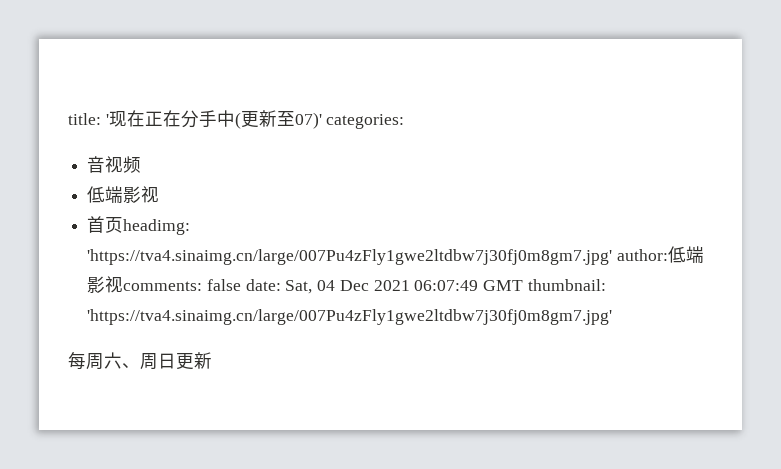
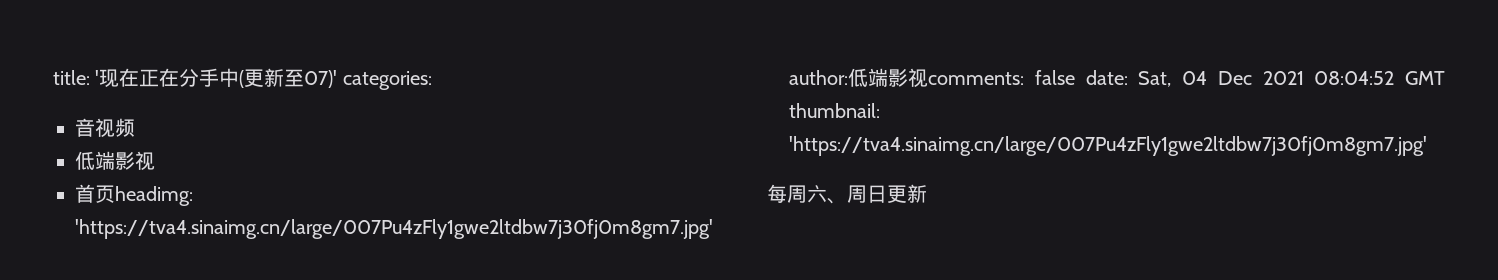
- 首页headimg: 'https://tva4.sinaimg.cn/large/007Pu4zFly1gwe2ltdbw7j30fj0m8gm7.jpg' author:低端影视comments: false date: Sat, 04 Dec 2021 06:07:49 GMT thumbnail: 'https://tva4.sinaimg.cn/large/007Pu4zFly1gwe2ltdbw7j30fj0m8gm7.jpg'
+ 首页headimg: 'https://tva4.sinaimg.cn/large/007Pu4zFly1gwe2ltdbw7j30fj0m8gm7.jpg' author:低端影视comments: false date: Sat, 04 Dec 2021 08:04:52 GMT thumbnail: 'https://tva4.sinaimg.cn/large/007Pu4zFly1gwe2ltdbw7j30fj0m8gm7.jpg'

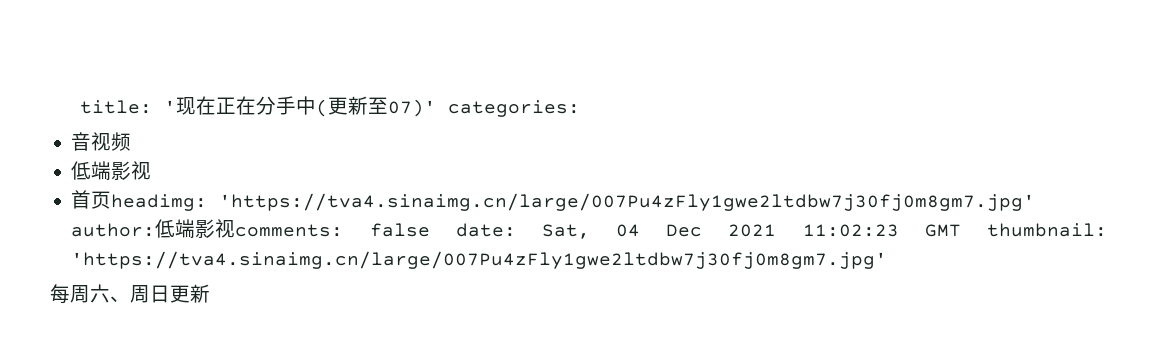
- 首页headimg: 'https://tva4.sinaimg.cn/large/007Pu4zFly1gwe2ltdbw7j30fj0m8gm7.jpg' author:低端影视comments: false date: Sat, 04 Dec 2021 08:04:52 GMT thumbnail: 'https://tva4.sinaimg.cn/large/007Pu4zFly1gwe2ltdbw7j30fj0m8gm7.jpg'
+ 首页headimg: 'https://tva4.sinaimg.cn/large/007Pu4zFly1gwe2ltdbw7j30fj0m8gm7.jpg' author:低端影视comments: false date: Sat, 04 Dec 2021 11:02:23 GMT thumbnail: 'https://tva4.sinaimg.cn/large/007Pu4zFly1gwe2ltdbw7j30fj0m8gm7.jpg'

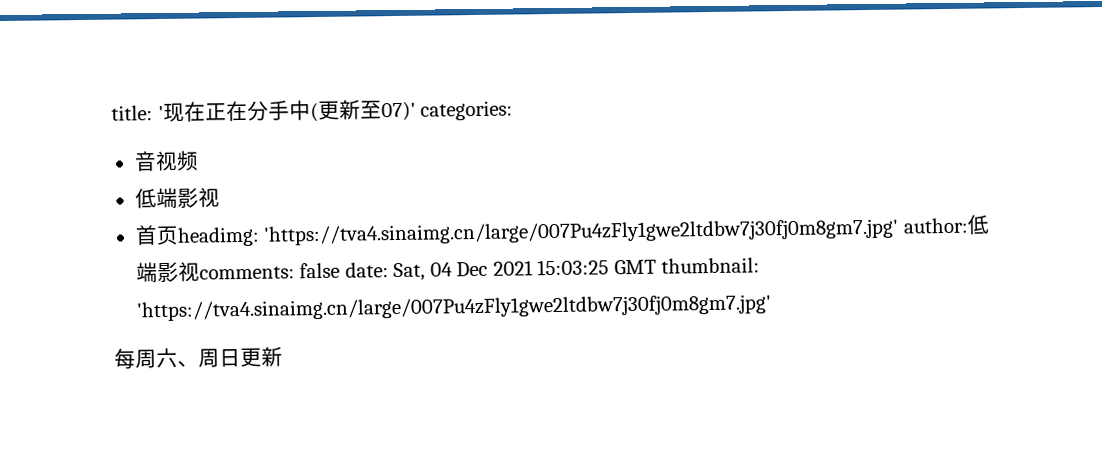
- 首页headimg: 'https://tva4.sinaimg.cn/large/007Pu4zFly1gwe2ltdbw7j30fj0m8gm7.jpg' author:低端影视comments: false date: Sat, 04 Dec 2021 11:02:23 GMT thumbnail: 'https://tva4.sinaimg.cn/large/007Pu4zFly1gwe2ltdbw7j30fj0m8gm7.jpg'
+ 首页headimg: 'https://tva4.sinaimg.cn/large/007Pu4zFly1gwe2ltdbw7j30fj0m8gm7.jpg' author:低端影视comments: false date: Sat, 04 Dec 2021 15:03:25 GMT thumbnail: 'https://tva4.sinaimg.cn/large/007Pu4zFly1gwe2ltdbw7j30fj0m8gm7.jpg'

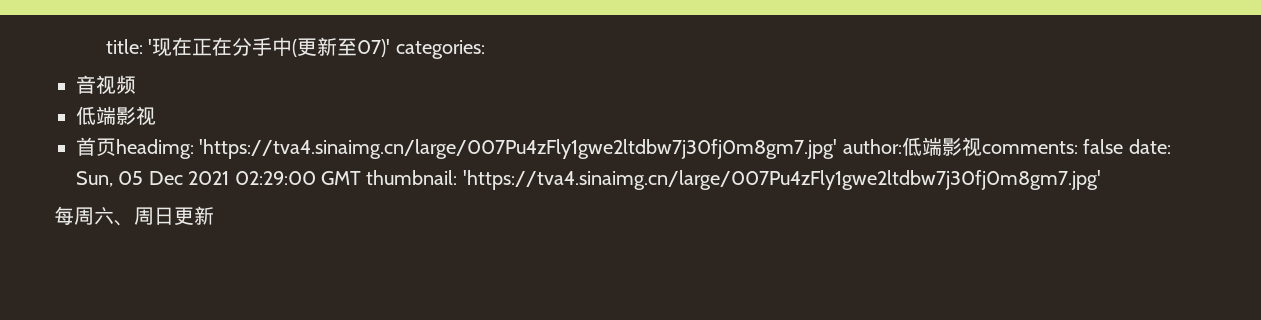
- 首页headimg: 'https://tva4.sinaimg.cn/large/007Pu4zFly1gwe2ltdbw7j30fj0m8gm7.jpg' author:低端影视comments: false date: Sat, 04 Dec 2021 15:03:25 GMT thumbnail: 'https://tva4.sinaimg.cn/large/007Pu4zFly1gwe2ltdbw7j30fj0m8gm7.jpg'
+ 首页headimg: 'https://tva4.sinaimg.cn/large/007Pu4zFly1gwe2ltdbw7j30fj0m8gm7.jpg' author:低端影视comments: false date: Sun, 05 Dec 2021 02:29:00 GMT thumbnail: 'https://tva4.sinaimg.cn/large/007Pu4zFly1gwe2ltdbw7j30fj0m8gm7.jpg'

